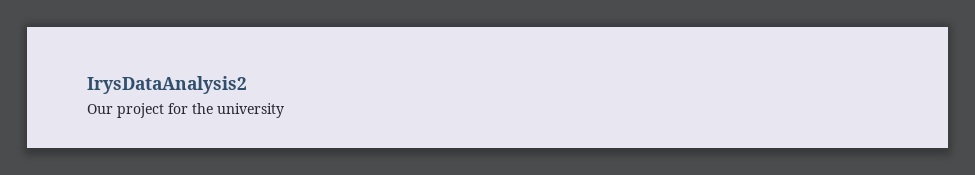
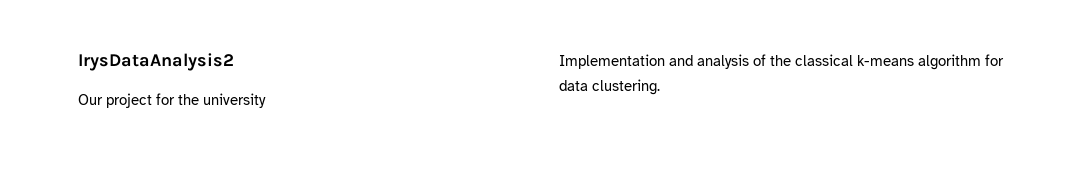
+ Implementation and analysis of the classical k-means algorithm for data clustering.

